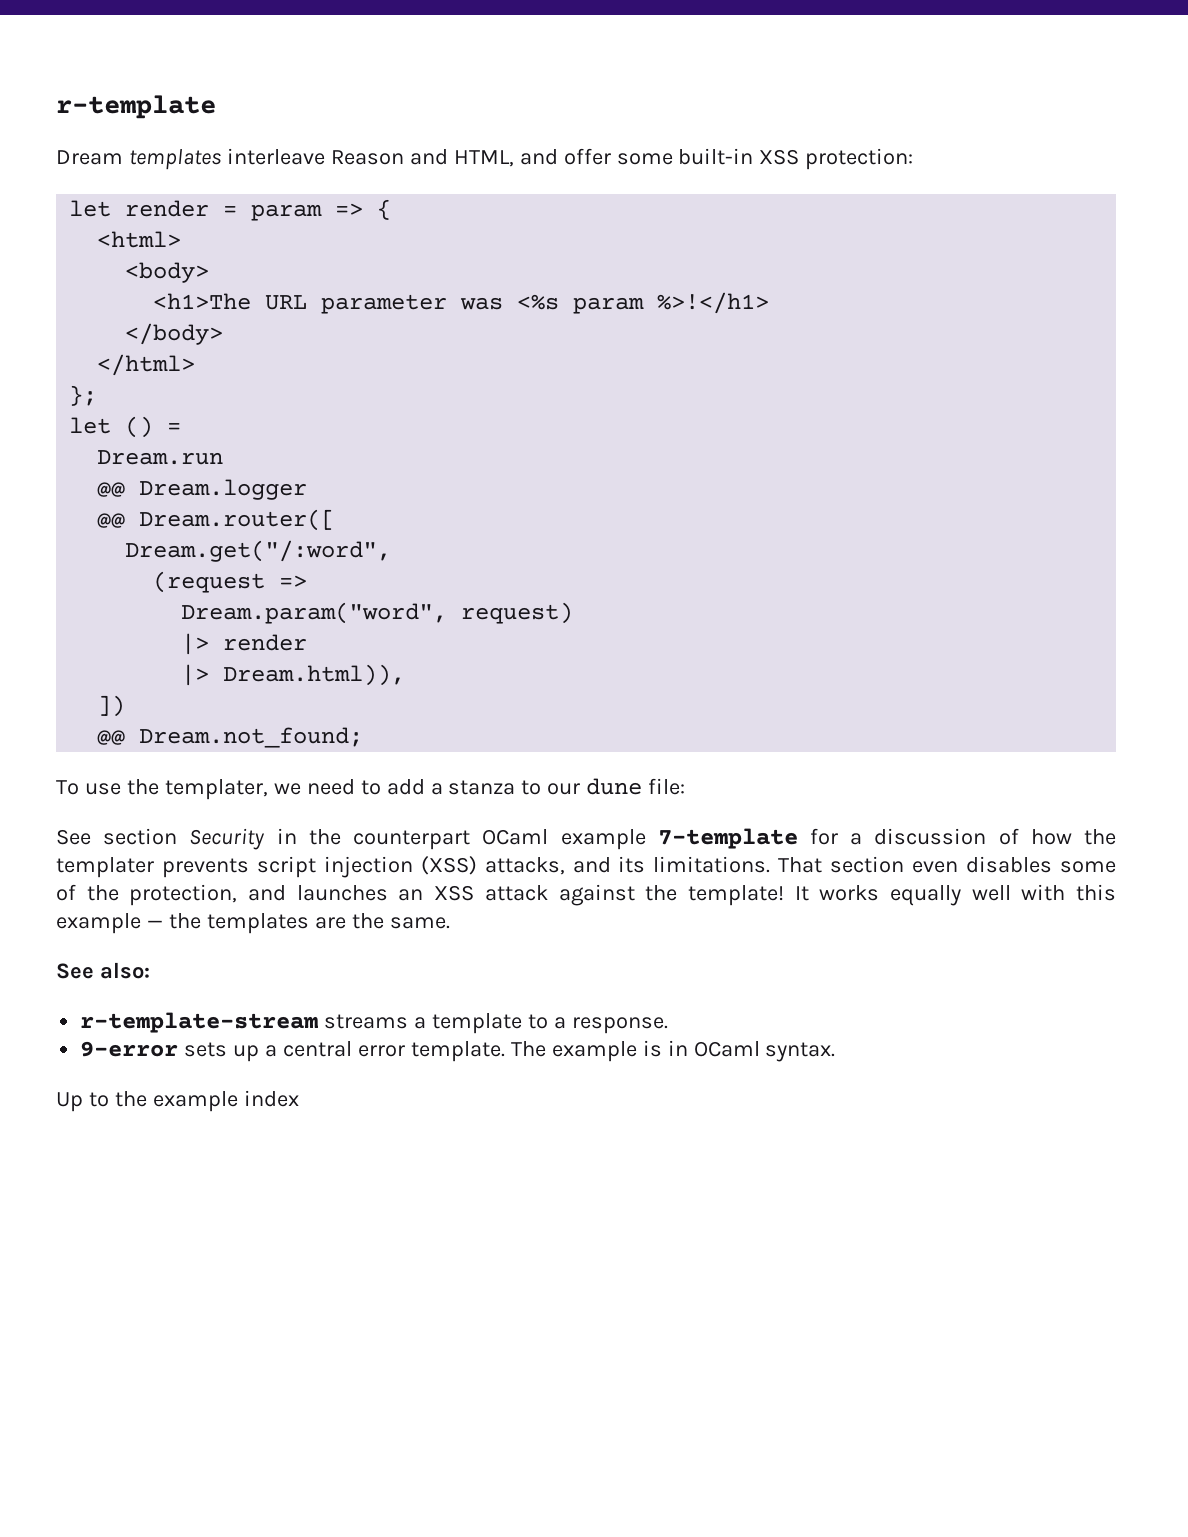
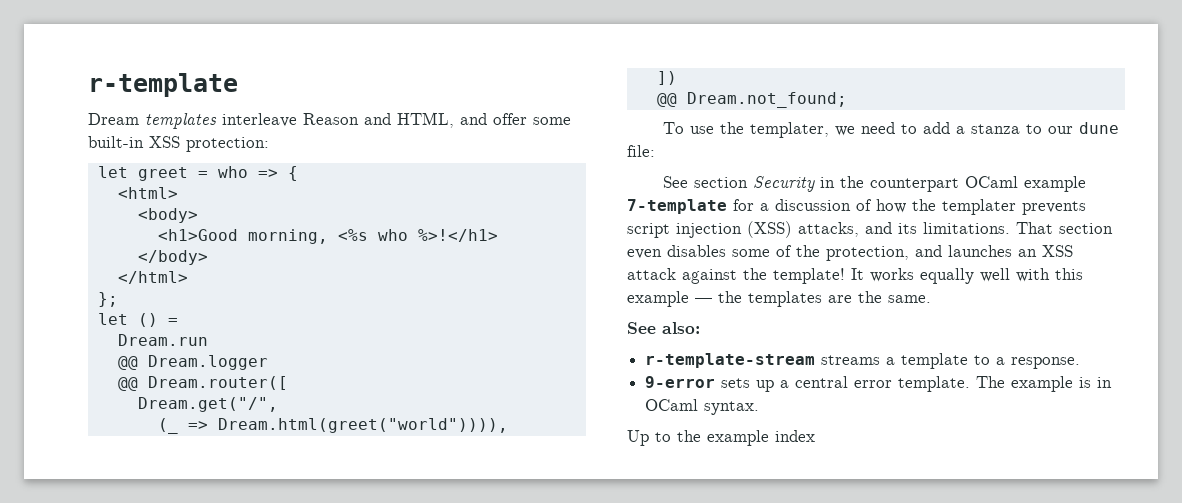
- let render = param => {
+ let greet = who => {
- <h1>The URL parameter was <%s param %>!</h1>
+ <h1>Good morning, <%s who %>!</h1>
- Dream.get("/:word",
- (request =>
- Dream.param("word", request)
- |> render
- |> Dream.html)),
+ Dream.get("/",
+ (_ => Dream.html(greet("world")))),

